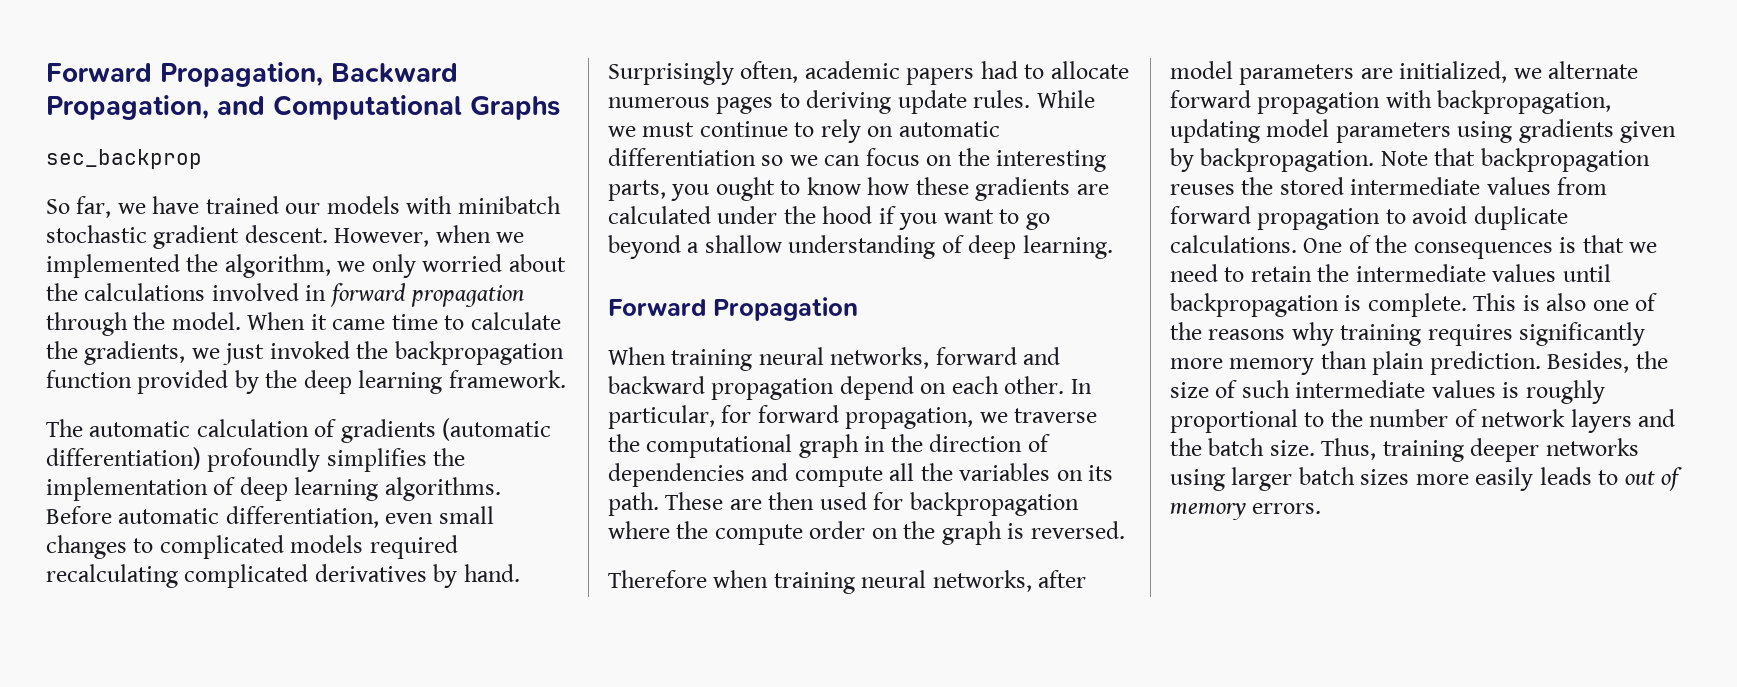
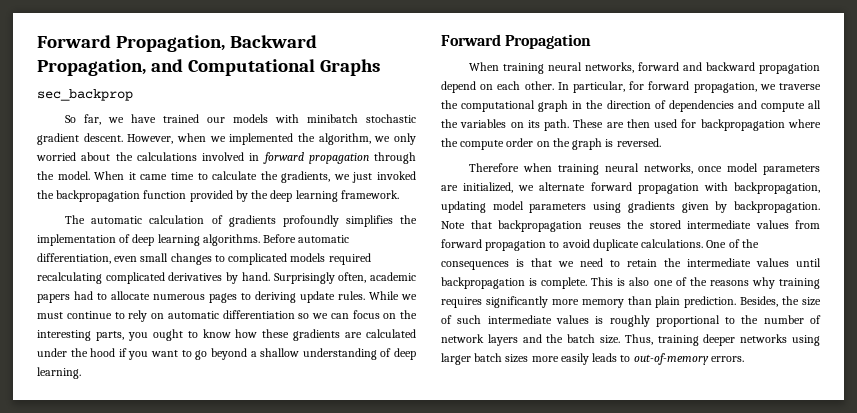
- The automatic calculation of gradients (automatic differentiation) profoundly simplifies the implementation of deep learning algorithms.
+ The automatic calculation of gradients profoundly simplifies the implementation of deep learning algorithms.
- Therefore when training neural networks, after model parameters are initialized, we alternate forward propagation with backpropagation, updating model parameters using gradients given by backpropagation.
+ Therefore when training neural networks, once model parameters are initialized, we alternate forward propagation with backpropagation, updating model parameters using gradients given by backpropagation.
- Thus, training deeper networks using larger batch sizes more easily leads to out of memory errors.
+ Thus, training deeper networks using larger batch sizes more easily leads to out-of-memory errors.

